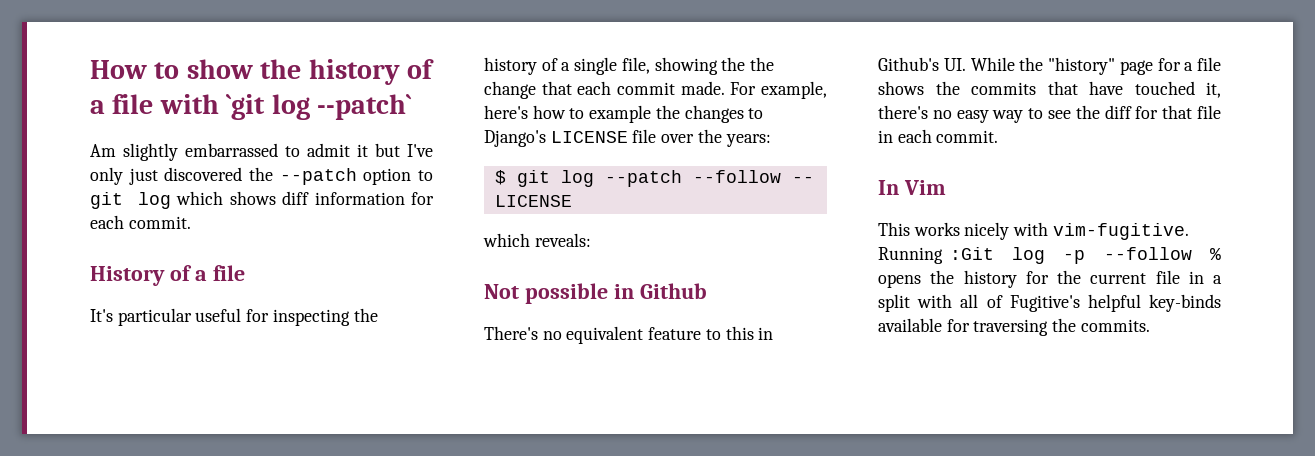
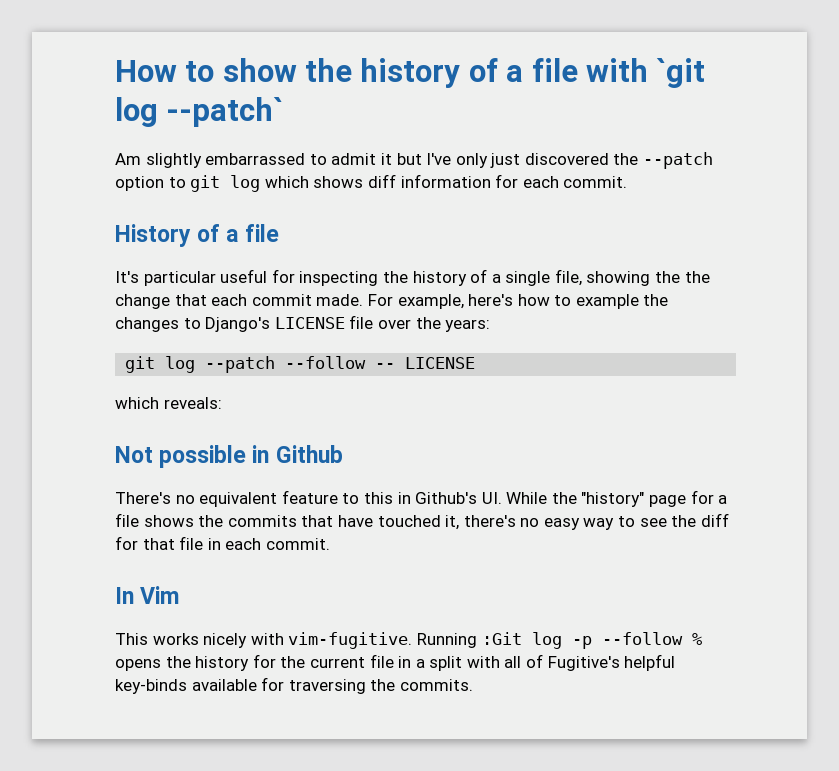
- $ git log --patch --follow -- LICENSE
+ git log --patch --follow -- LICENSE

